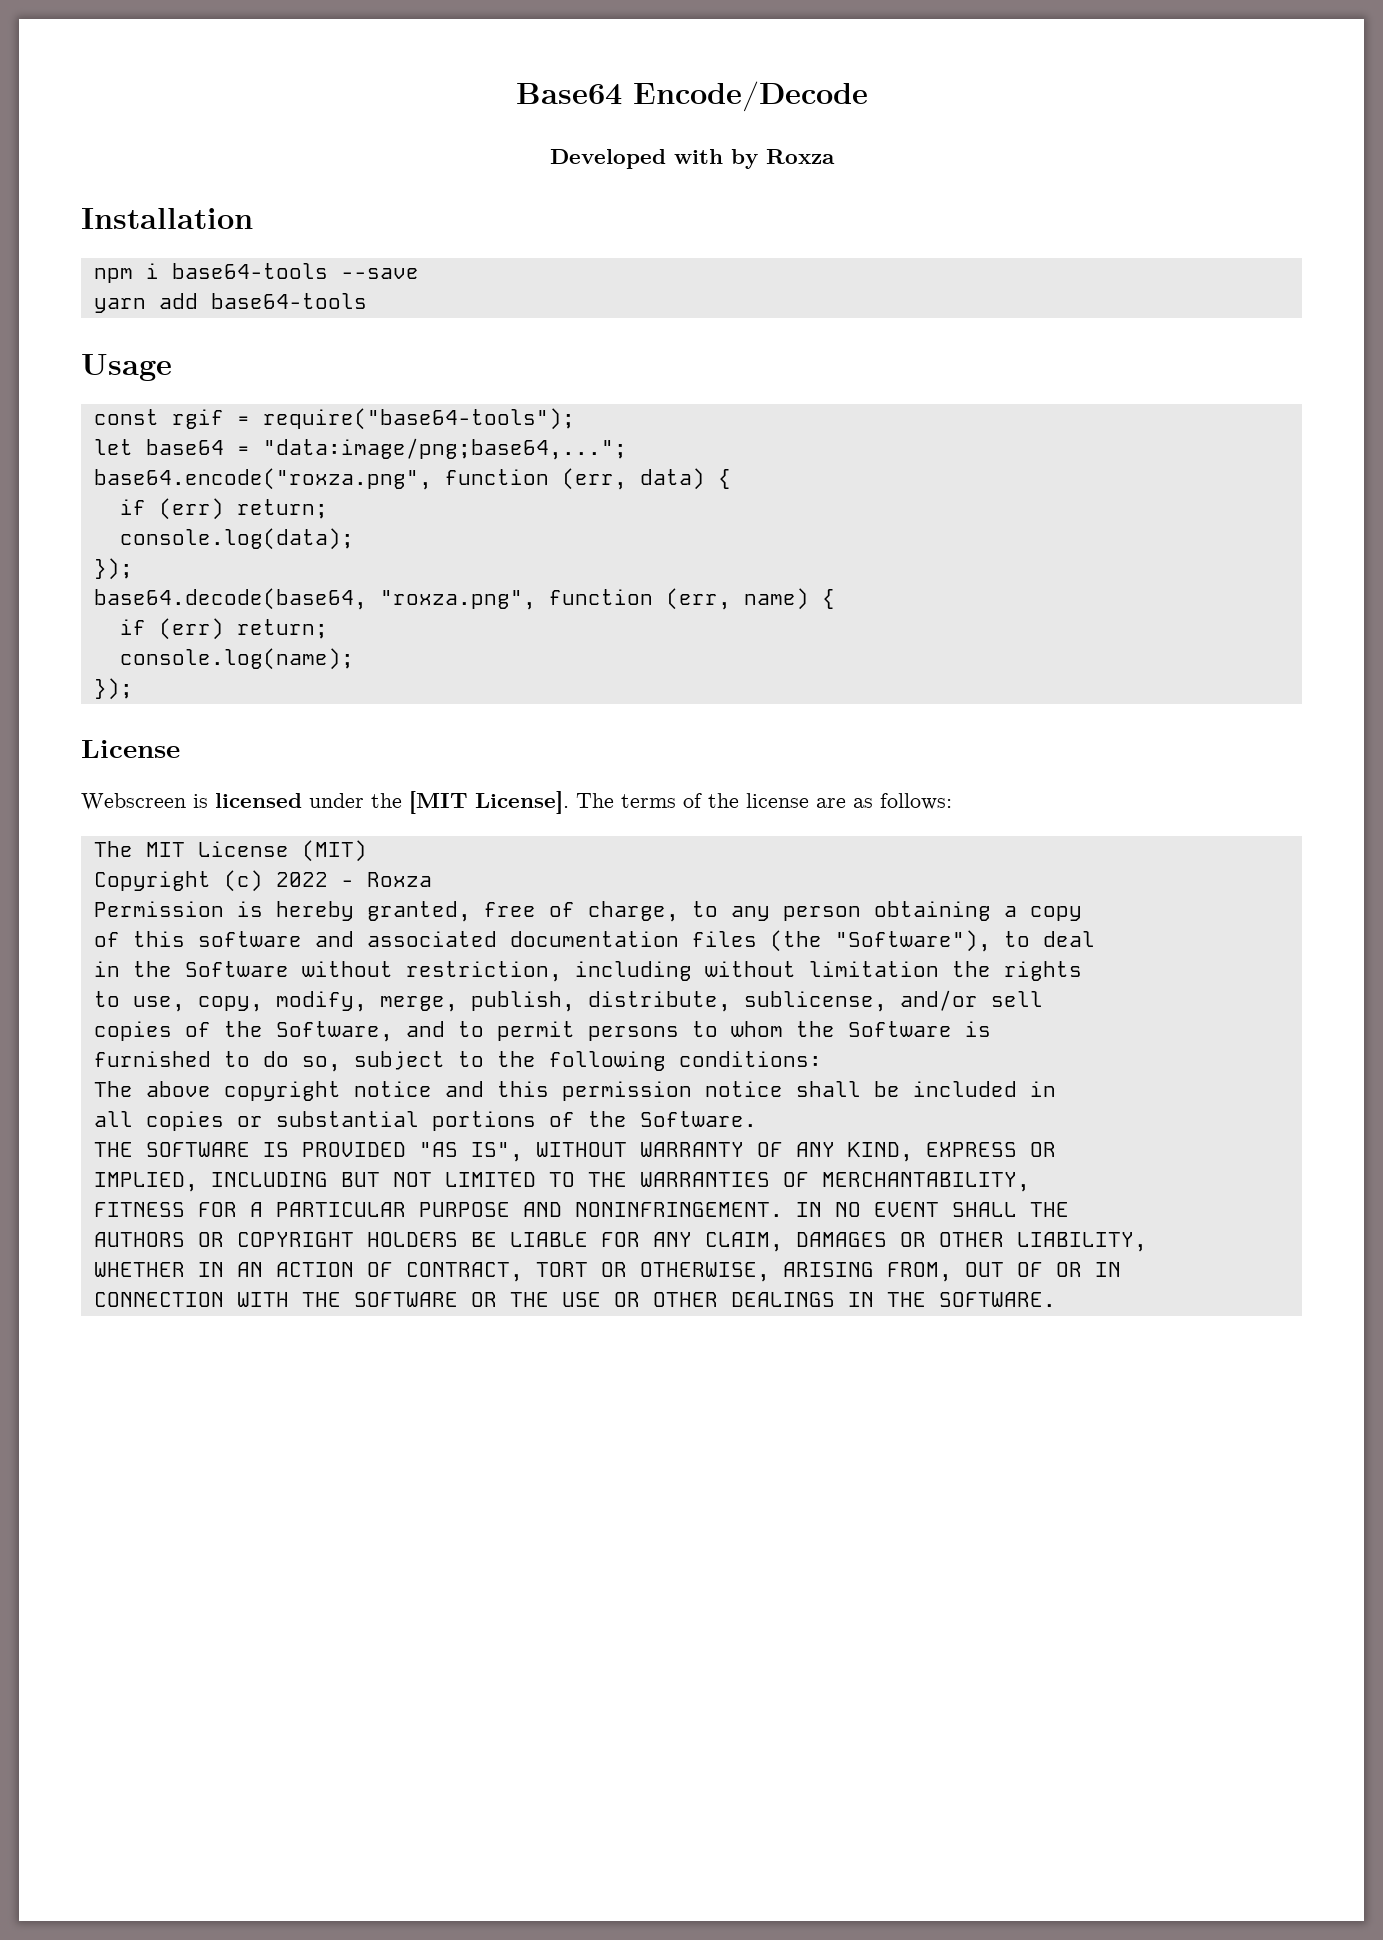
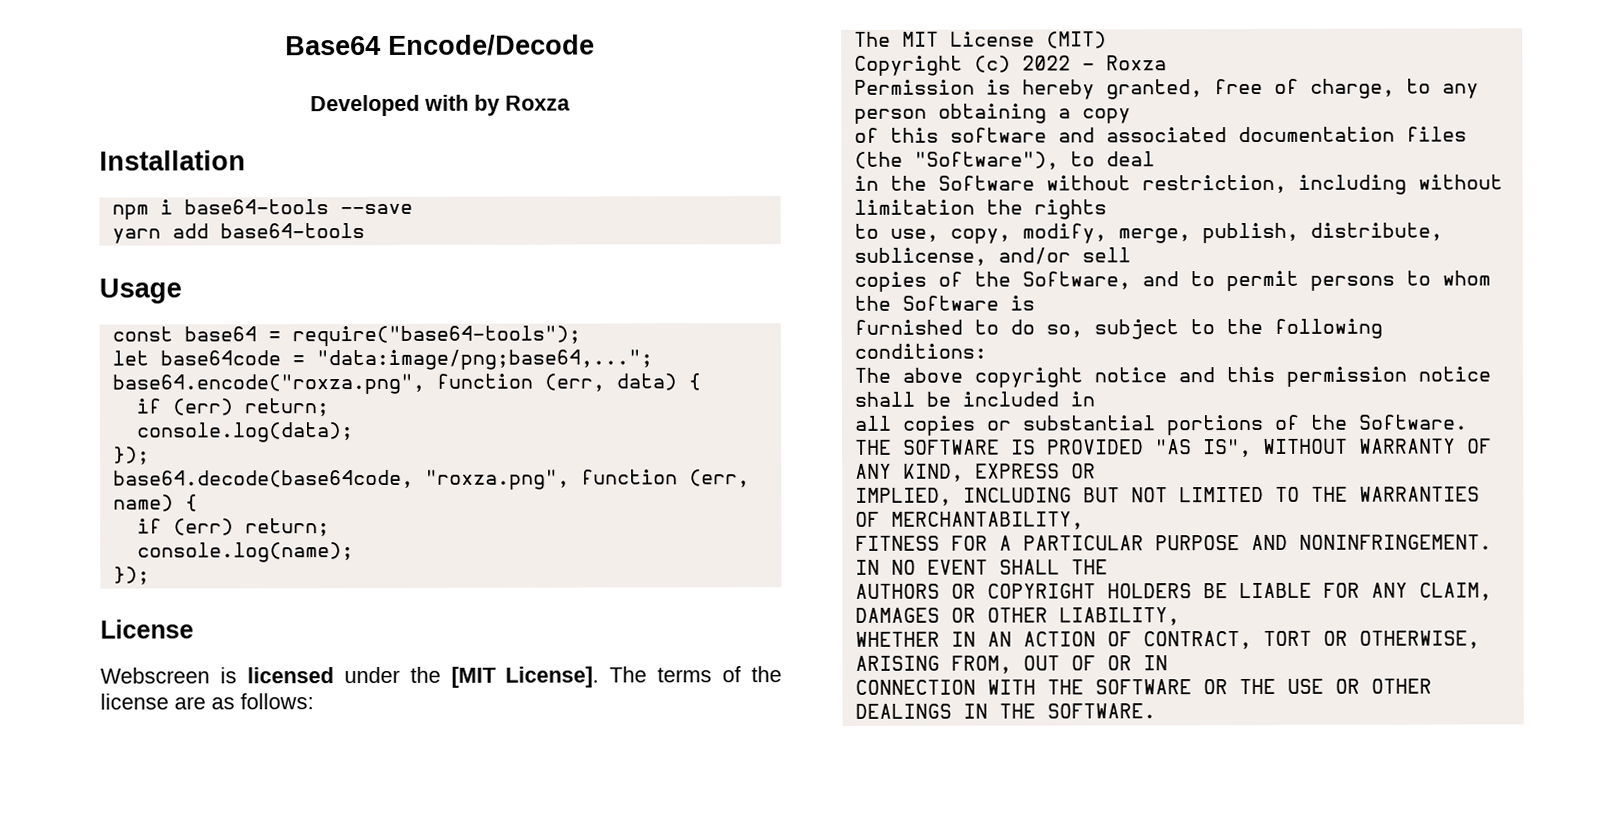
- const rgif = require("base64-tools");
+ const base64 = require("base64-tools");
- let base64 = "data:image/png;base64,...";
+ let base64code = "data:image/png;base64,...";
- base64.decode(base64, "roxza.png", function (err, name) {
+ base64.decode(base64code, "roxza.png", function (err, name) {

